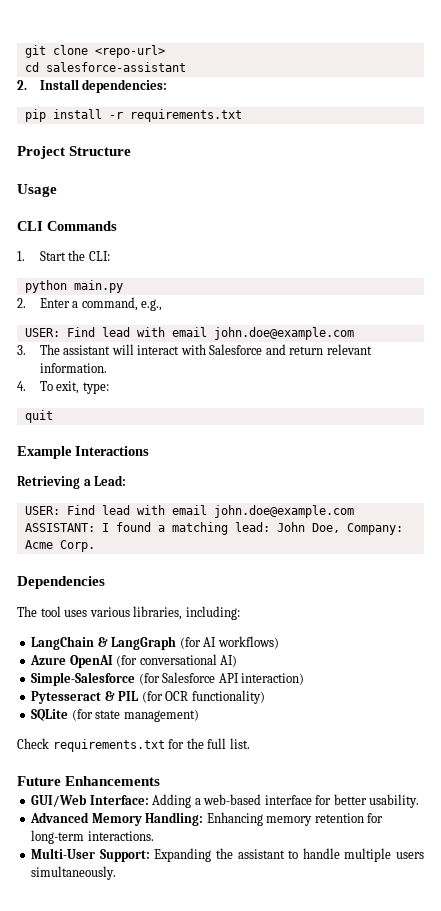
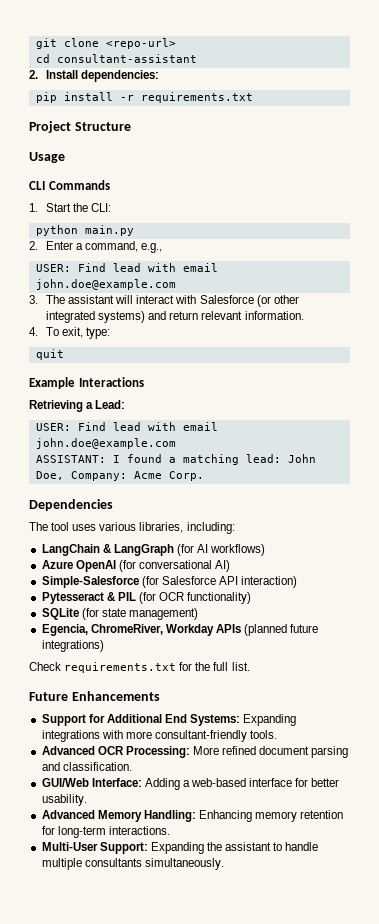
- cd salesforce-assistant
+ cd consultant-assistant
- 3. The assistant will interact with Salesforce and return relevant information.
+ 3. The assistant will interact with Salesforce (or other integrated systems) and return relevant information.
+ Egencia, ChromeRiver, Workday APIs (planned future integrations)
+ Support for Additional End Systems: Expanding integrations with more consultant-friendly tools.
+ Advanced OCR Processing: More refined document parsing and classification.
- Multi-User Support: Expanding the assistant to handle multiple users simultaneously.
+ Multi-User Support: Expanding the assistant to handle multiple consultants simultaneously.

